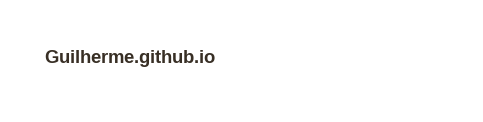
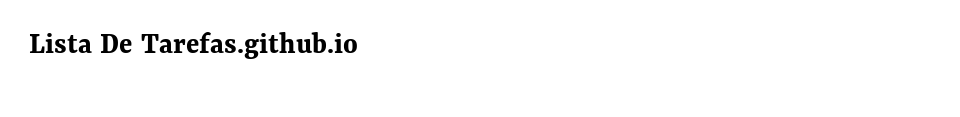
- Guilherme.github.io
+ Lista De Tarefas.github.io

